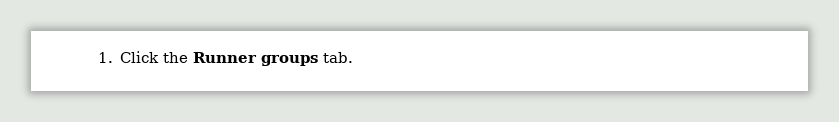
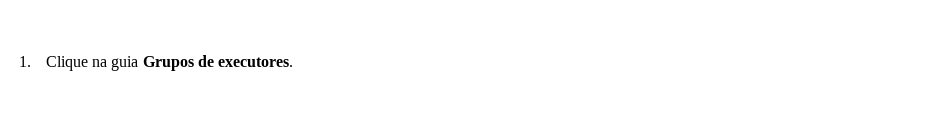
- 1. Click the Runner groups tab.
+ 1. Clique na guia Grupos de executores.

